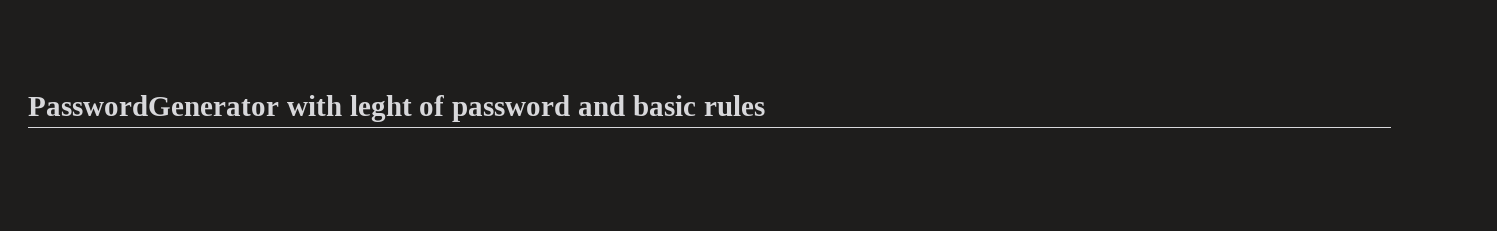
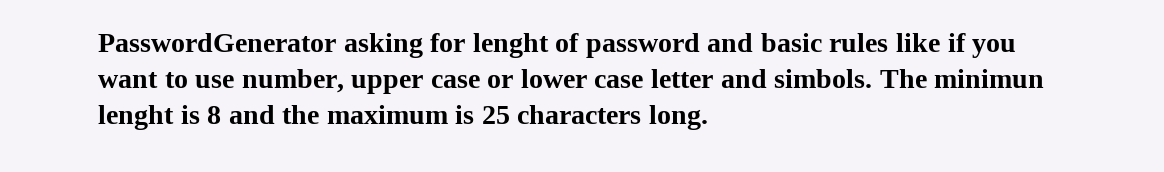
- PasswordGenerator with leght of password and basic rules
+ PasswordGenerator asking for lenght of password and basic rules like if you want to use number, upper case or lower case letter and simbols. The minimun lenght is 8 and the maximum is 25 characters long.

